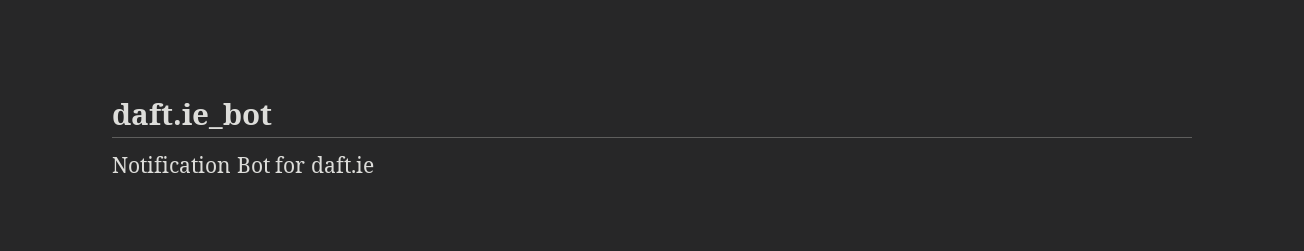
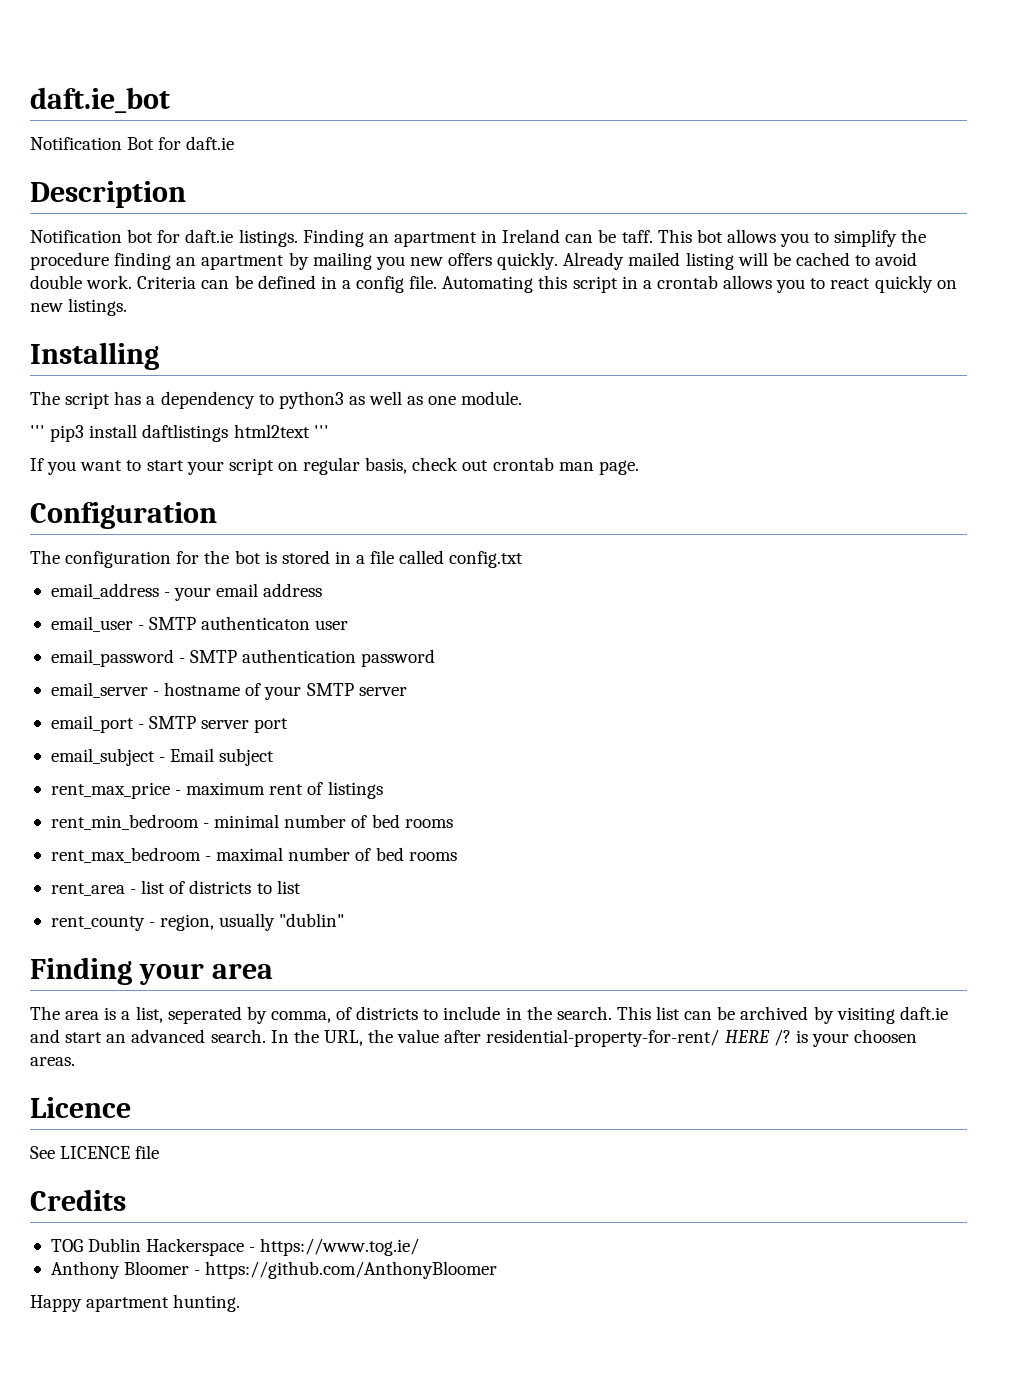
+ Description
+ Notification bot for daft.ie listings. Finding an apartment in Ireland can be taff. This bot allows you to simplify the procedure finding an apartment by mailing you new offers quickly. Already mailed listing will be cached to avoid double work. Criteria can be defined in a config file. Automating this script in a crontab allows you to react quickly on new listings.
+ Installing
+ The script has a dependency to python3 as well as one module.
+ ''' pip3 install daftlistings html2text '''
+ If you want to start your script on regular basis, check out crontab man page.
+ Configuration
+ The configuration for the bot is stored in a file called config.txt
+ email_address - your email address
+ email_user - SMTP authenticaton user
+ email_password - SMTP authentication password
+ email_server - hostname of your SMTP server
+ email_port - SMTP server port
+ email_subject - Email subject
+ rent_max_price - maximum rent of listings
+ rent_min_bedroom - minimal number of bed rooms
+ rent_max_bedroom - maximal number of bed rooms
+ rent_area - list of districts to list
+ rent_county - region, usually "dublin"
+ Finding your area
+ The area is a list, seperated by comma, of districts to include in the search. This list can be archived by visiting daft.ie and start an advanced search. In the URL, the value after residential-property-for-rent/ HERE /? is your choosen areas.
+ Licence
+ See LICENCE file
+ Credits
+ TOG Dublin Hackerspace - https://www.tog.ie/
+ Anthony Bloomer - https://github.com/AnthonyBloomer
+ Happy apartment hunting.

